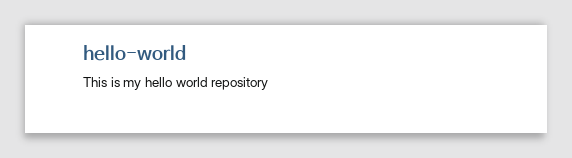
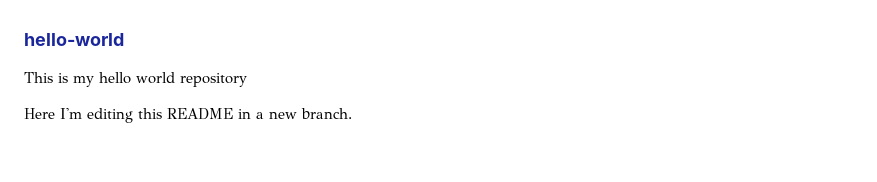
+ Here I'm editing this README in a new branch.

